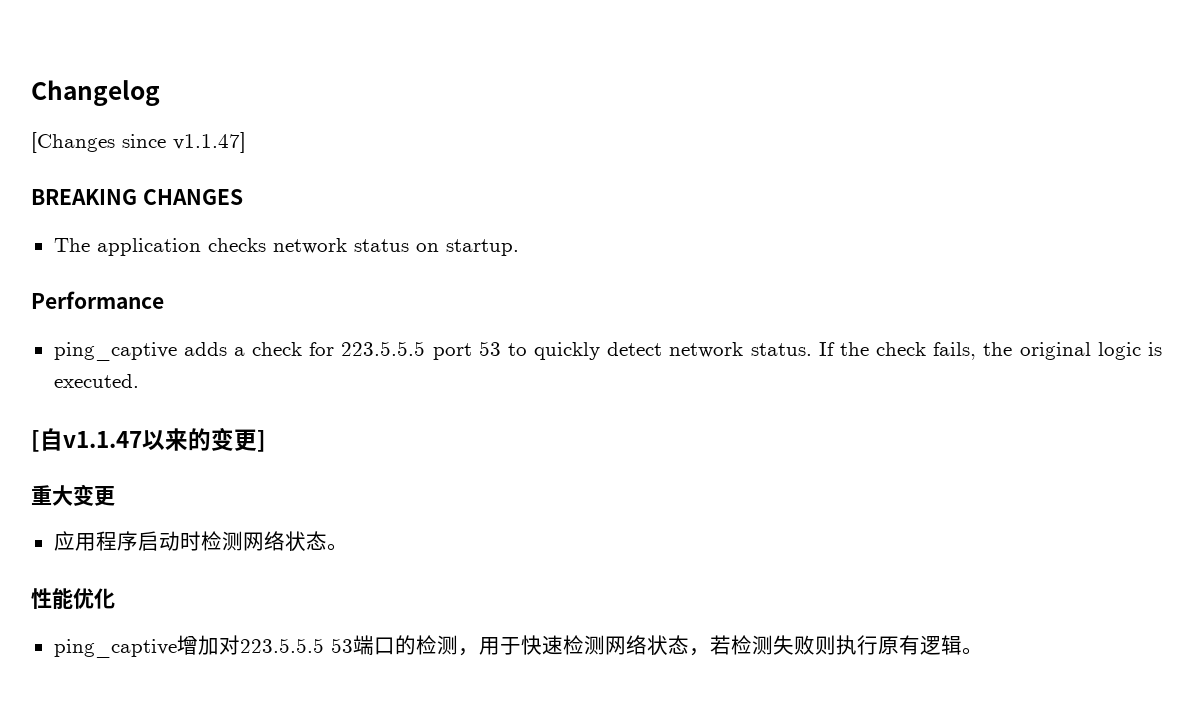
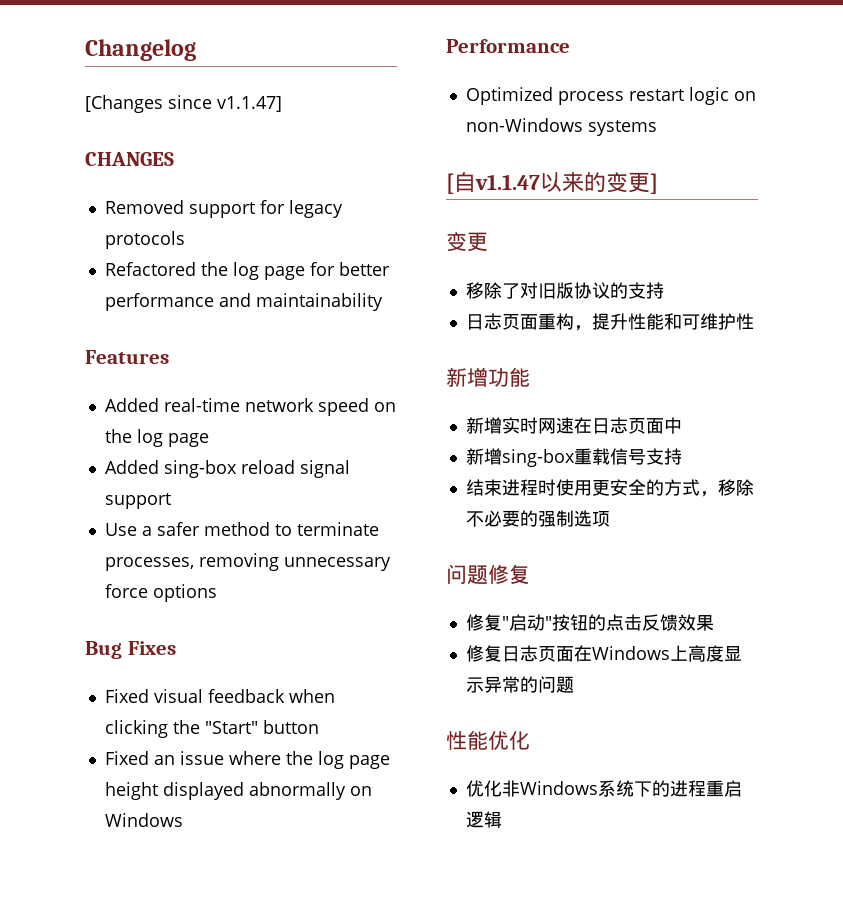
- BREAKING CHANGES
+ CHANGES
- The application checks network status on startup.
+ Removed support for legacy protocols
+ Refactored the log page for better performance and maintainability
+ Features
+ Added real-time network speed on the log page
+ Added sing-box reload signal support
+ Use a safer method to terminate processes, removing unnecessary force options
+ Bug Fixes
+ Fixed visual feedback when clicking the "Start" button
+ Fixed an issue where the log page height displayed abnormally on Windows
  Performance
- ping_captive adds a check for 223.5.5.5 port 53 to quickly detect network status. If the check fails, the original logic is executed.
+ Optimized process restart logic on non-Windows systems
  [自v1.1.47以来的变更]
- 重大变更
+ 变更
- 应用程序启动时检测网络状态。
+ 移除了对旧版协议的支持
+ 日志页面重构，提升性能和可维护性
+ 新增功能
+ 新增实时网速在日志页面中
+ 新增sing-box重载信号支持
+ 结束进程时使用更安全的方式，移除不必要的强制选项
+ 问题修复
+ 修复"启动"按钮的点击反馈效果
+ 修复日志页面在Windows上高度显示异常的问题
  性能优化
- ping_captive增加对223.5.5.5 53端口的检测，用于快速检测网络状态，若检测失败则执行原有逻辑。
+ 优化非Windows系统下的进程重启逻辑

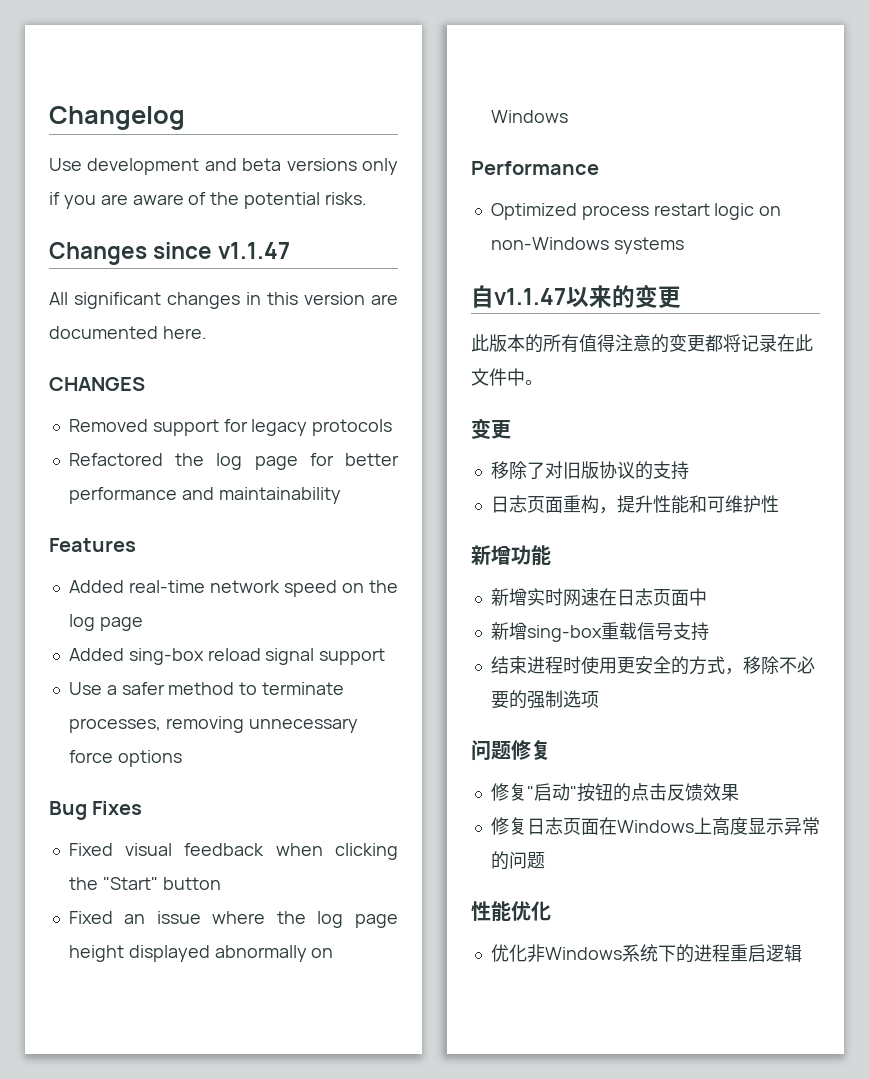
- [Changes since v1.1.47]
+ Use development and beta versions only if you are aware of the potential risks.
+ Changes since v1.1.47
+ All significant changes in this version are documented here.
- [自v1.1.47以来的变更]
+ 自v1.1.47以来的变更
+ 此版本的所有值得注意的变更都将记录在此文件中。

